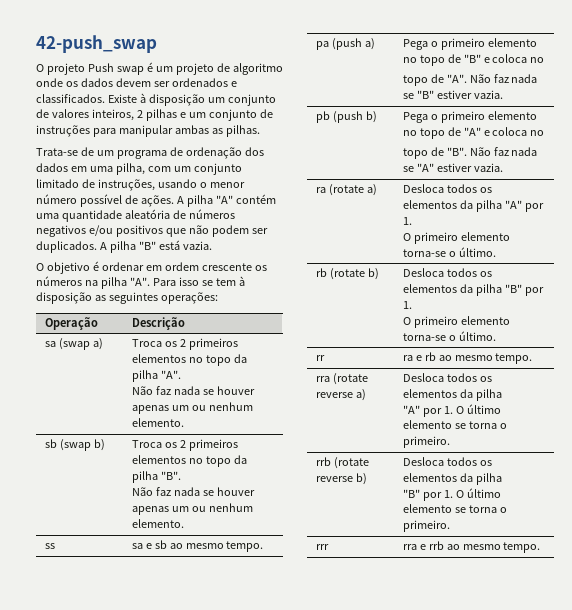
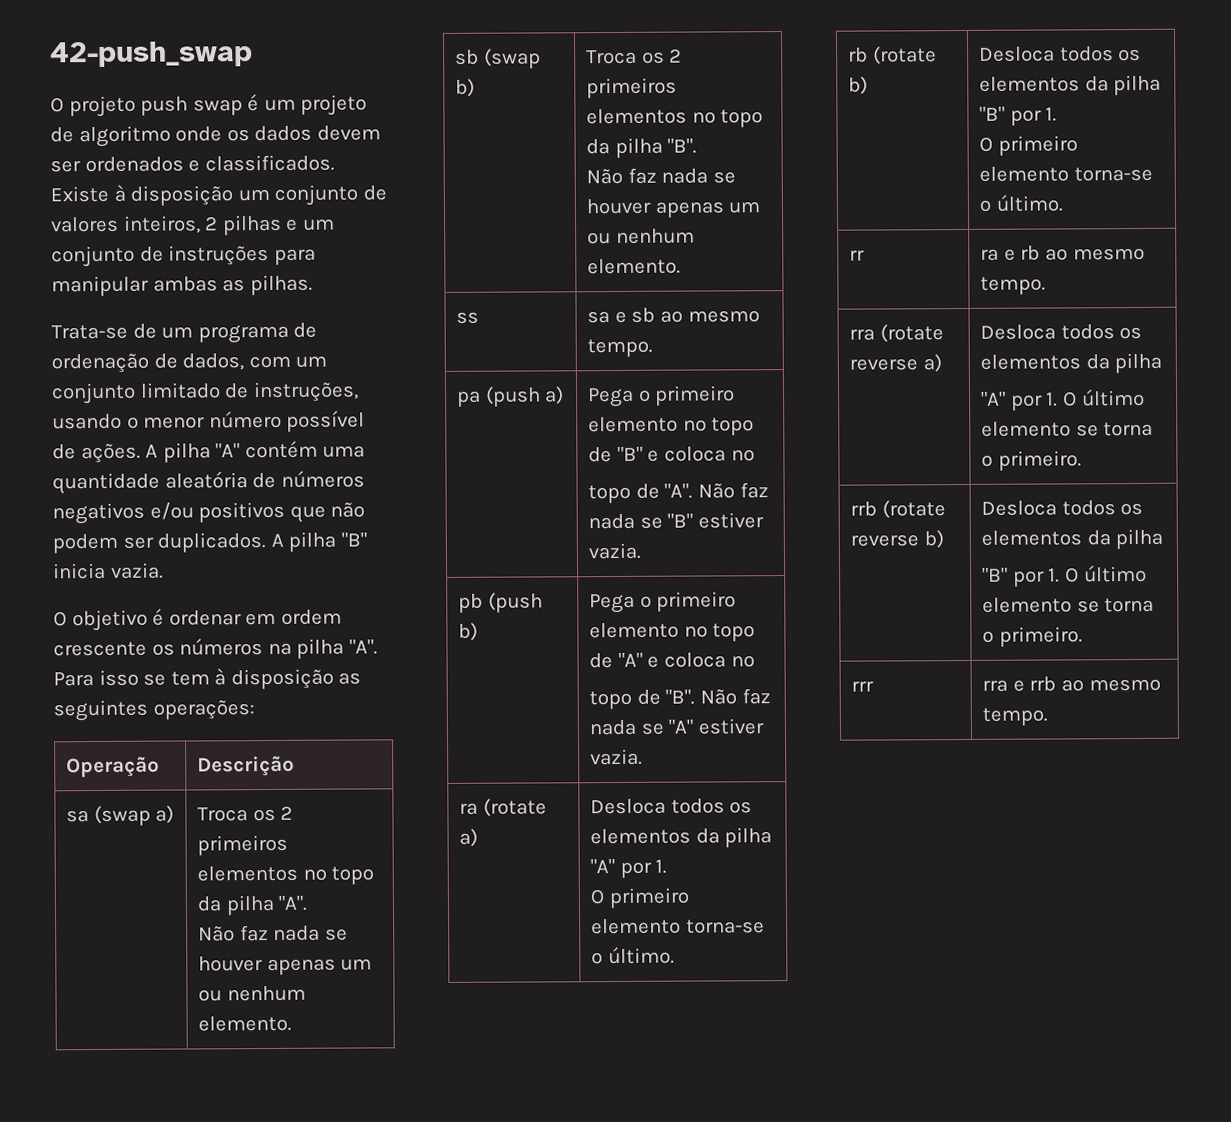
- O projeto Push swap é um projeto de algoritmo onde os dados devem ser ordenados e classificados.
+ O projeto push swap é um projeto de algoritmo onde os dados devem ser ordenados e classificados.
- Trata-se de um programa de ordenação dos dados em uma pilha, com um conjunto limitado de instruções, usando o menor número possível de ações.
+ Trata-se de um programa de ordenação de dados, com um conjunto limitado de instruções, usando o menor número possível de ações.
- A pilha "B" está vazia.
+ A pilha "B" inicia vazia.

